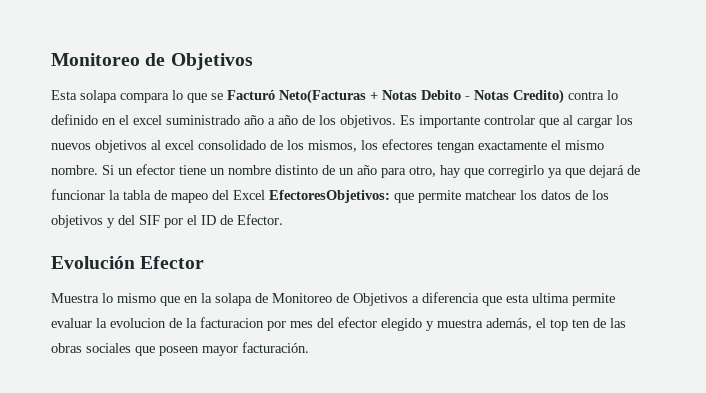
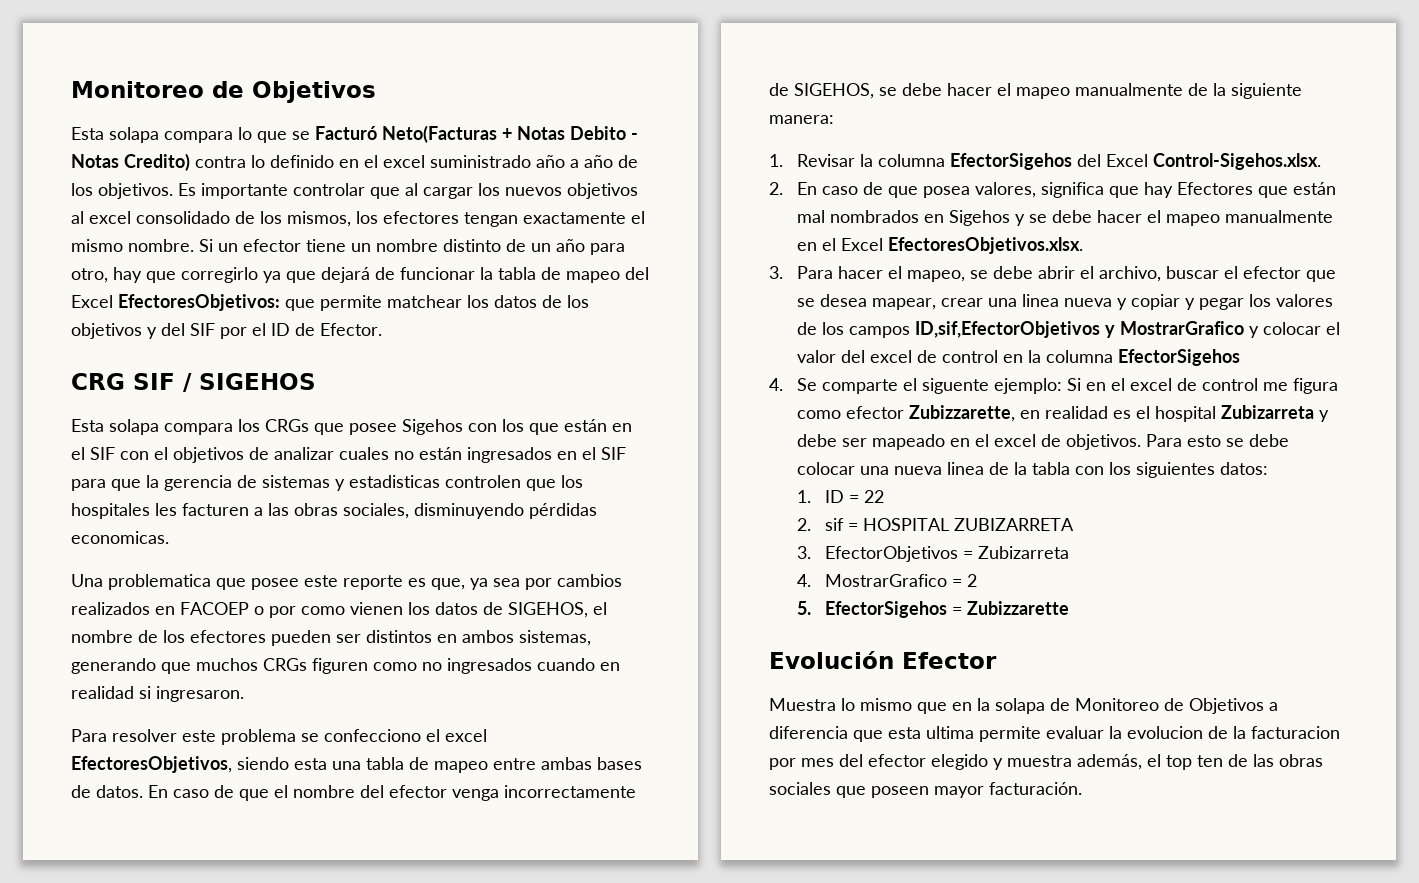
+ CRG SIF / SIGEHOS
+ Esta solapa compara los CRGs que posee Sigehos con los que están en el SIF con el objetivos de analizar cuales no están ingresados en el SIF para que la gerencia de sistemas y estadisticas controlen que los hospitales les facturen a las obras sociales, disminuyendo pérdidas economicas.
+ Una problematica que posee este reporte es que, ya sea por cambios realizados en FACOEP o por como vienen los datos de SIGEHOS, el nombre de los efectores pueden ser distintos en ambos sistemas, generando que muchos CRGs figuren como no ingresados cuando en realidad si ingresaron.
+ Para resolver este problema se confecciono el excel EfectoresObjetivos, siendo esta una tabla de mapeo entre ambas bases de datos. En caso de que el nombre del efector venga incorrectamente de SIGEHOS, se debe hacer el mapeo manualmente de la siguiente manera:
+ 1. Revisar la columna EfectorSigehos del Excel Control-Sigehos.xlsx.
+ 2. En caso de que posea valores, significa que hay Efectores que están mal nombrados en Sigehos y se debe hacer el mapeo manualmente en el Excel EfectoresObjetivos.xlsx.
+ 3. Para hacer el mapeo, se debe abrir el archivo, buscar el efector que se desea mapear, crear una linea nueva y copiar y pegar los valores de los campos ID,sif,EfectorObjetivos y MostrarGrafico y colocar el valor del excel de control en la columna EfectorSigehos
+ 4. Se comparte el siguente ejemplo: Si en el excel de control me figura como efector Zubizzarette, en realidad es el hospital Zubizarreta y debe ser mapeado en el excel de objetivos. Para esto se debe colocar una nueva linea de la tabla con los siguientes datos:
+ 1. ID = 22
+ 2. sif = HOSPITAL ZUBIZARRETA
+ 3. EfectorObjetivos = Zubizarreta
+ 4. MostrarGrafico = 2
+ 5. EfectorSigehos = Zubizzarette

